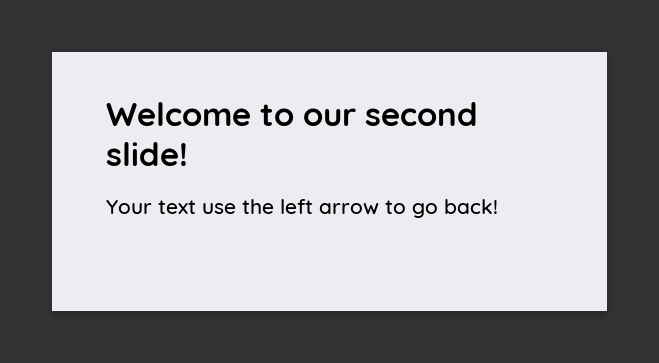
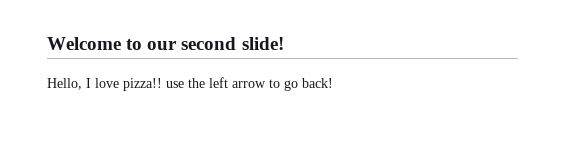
- Your text use the left arrow to go back!
+ Hello, I love pizza!! use the left arrow to go back!

